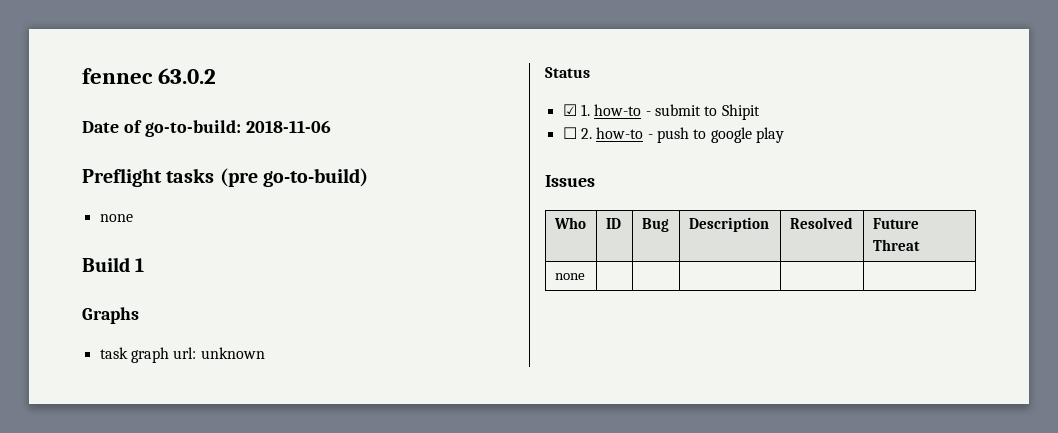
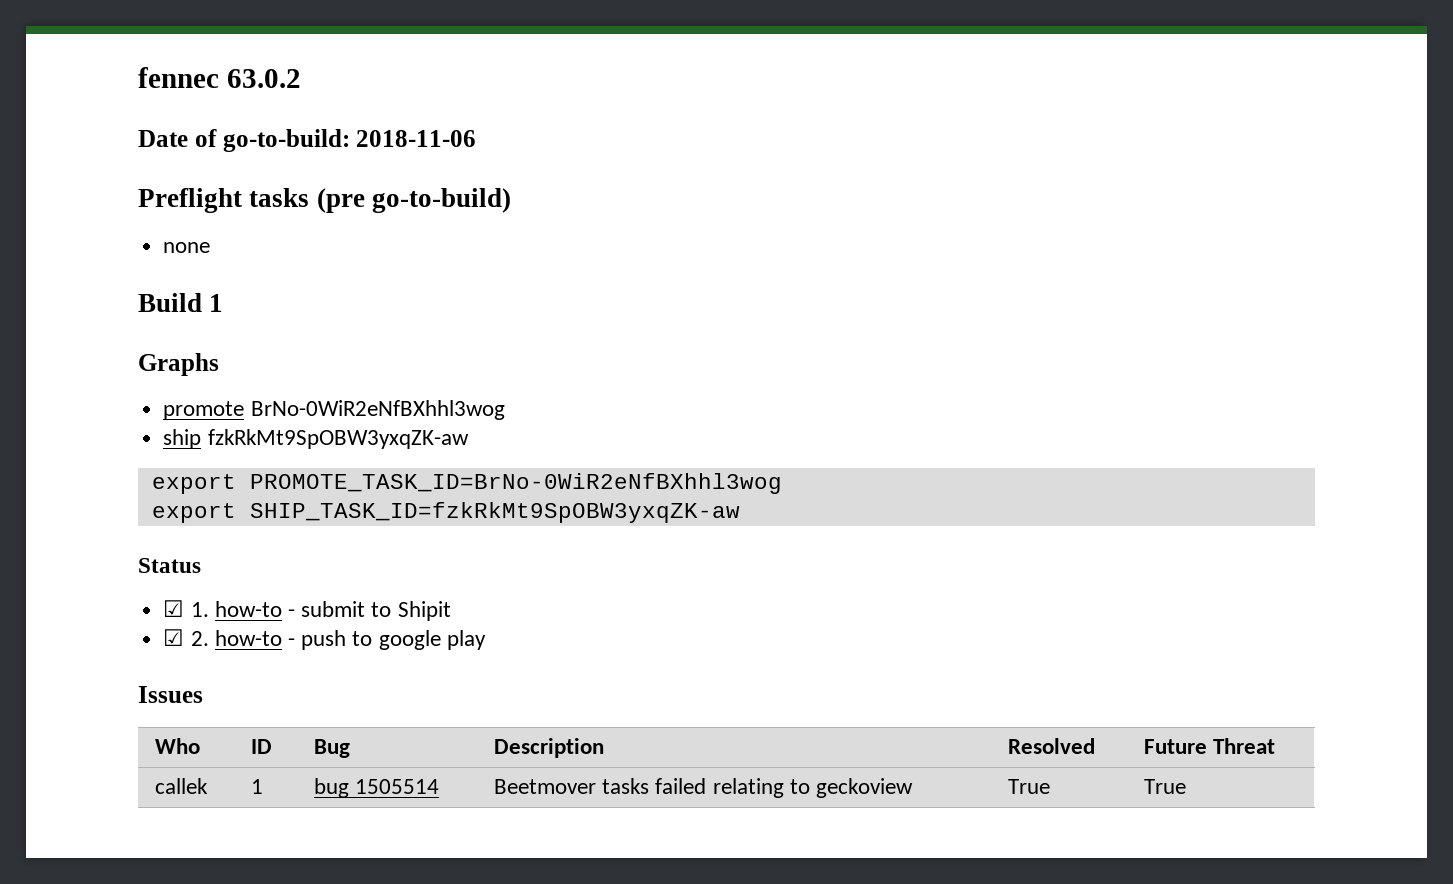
- task graph url: unknown
+ promote BrNo-0WiR2eNfBXhhl3wog
+ ship fzkRkMt9SpOBW3yxqZK-aw
+ export PROMOTE_TASK_ID=BrNo-0WiR2eNfBXhhl3wog
+ export SHIP_TASK_ID=fzkRkMt9SpOBW3yxqZK-aw
- ☐ 2. how-to - push to google play
+ ☑ 2. how-to - push to google play
- none | | | | |
+ callek | 1 | bug 1505514 | Beetmover tasks failed relating to geckoview | True | True

